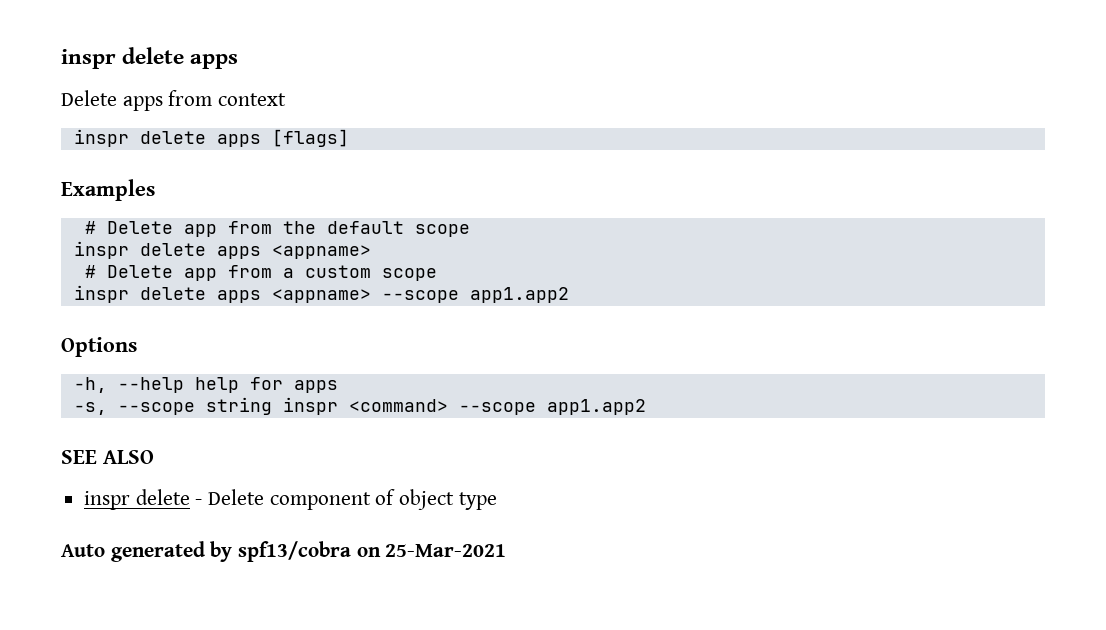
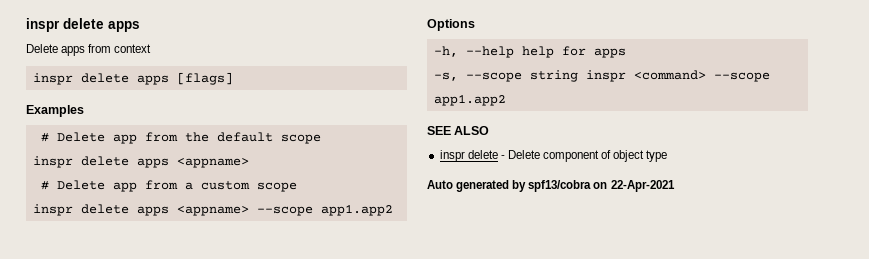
- Auto generated by spf13/cobra on 25-Mar-2021
+ Auto generated by spf13/cobra on 22-Apr-2021

